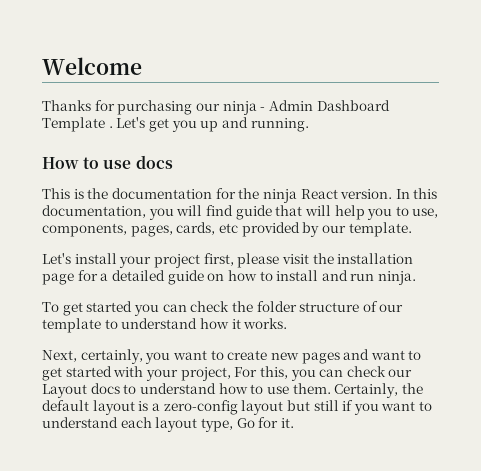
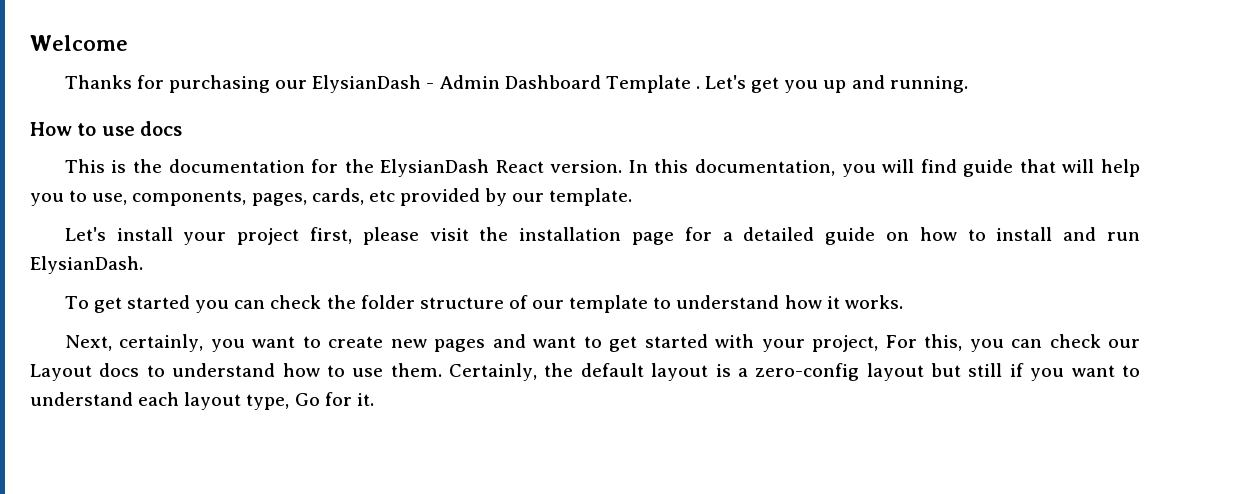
- Thanks for purchasing our ninja - Admin Dashboard Template .
+ Thanks for purchasing our ElysianDash - Admin Dashboard Template .
- This is the documentation for the ninja React version.
+ This is the documentation for the ElysianDash React version.
- Let's install your project first, please visit the installation page for a detailed guide on how to install and run ninja.
+ Let's install your project first, please visit the installation page for a detailed guide on how to install and run ElysianDash.

